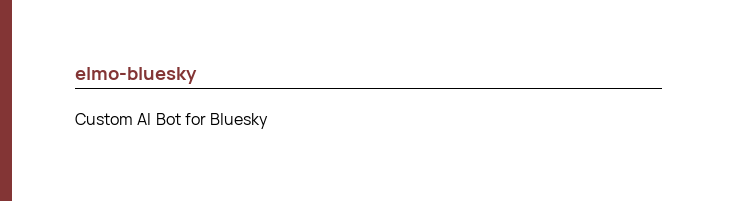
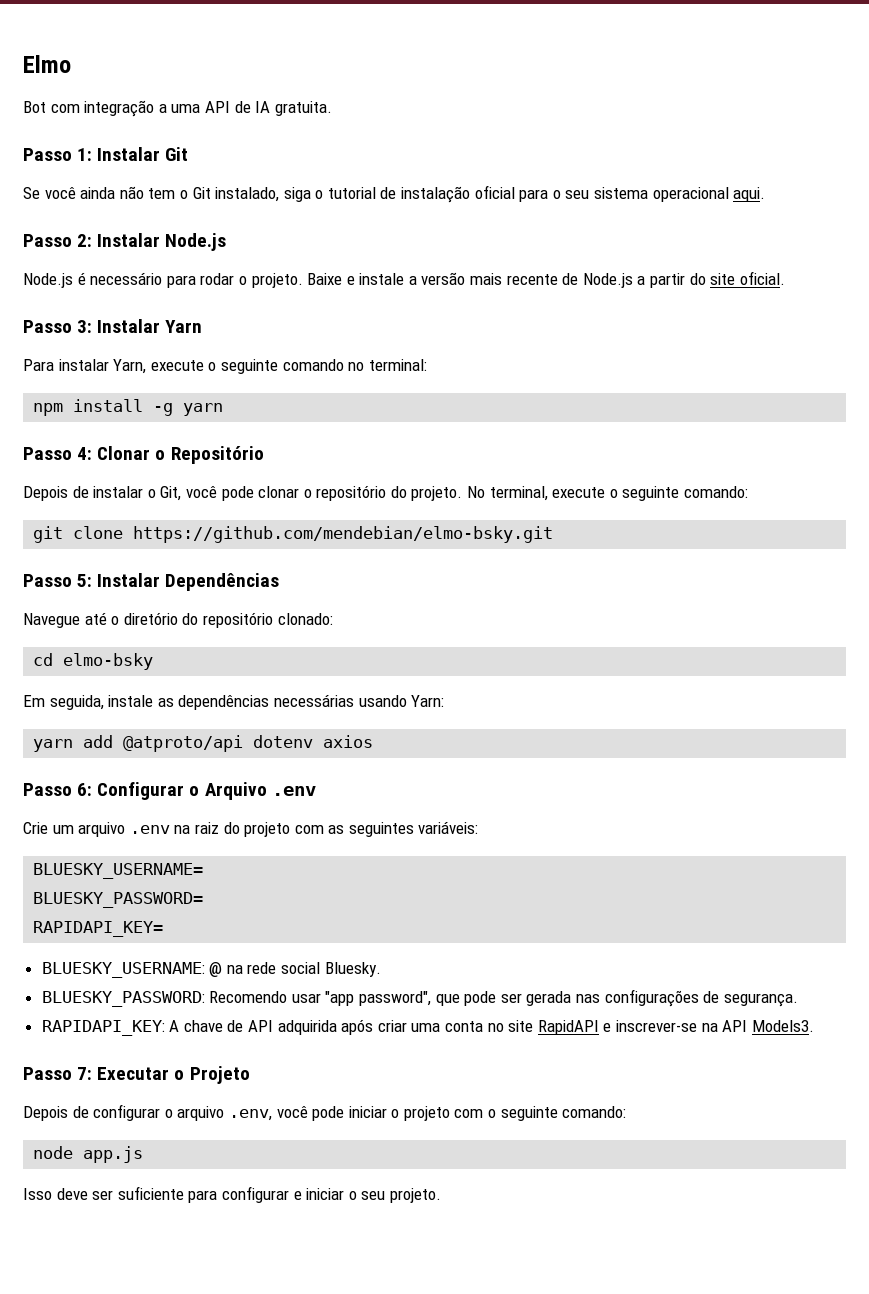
- elmo-bluesky
- Custom AI Bot for Bluesky
+ Elmo
+ Bot com integração a uma API de IA gratuita.
+ Passo 1: Instalar Git
+ Se você ainda não tem o Git instalado, siga o tutorial de instalação oficial para o seu sistema operacional aqui.
+ Passo 2: Instalar Node.js
+ Node.js é necessário para rodar o projeto. Baixe e instale a versão mais recente de Node.js a partir do site oficial.
+ Passo 3: Instalar Yarn
+ Para instalar Yarn, execute o seguinte comando no terminal:
+ npm install -g yarn
+ Passo 4: Clonar o Repositório
+ Depois de instalar o Git, você pode clonar o repositório do projeto. No terminal, execute o seguinte comando:
+ git clone https://github.com/mendebian/elmo-bsky.git
+ Passo 5: Instalar Dependências
+ Navegue até o diretório do repositório clonado:
+ cd elmo-bsky
+ Em seguida, instale as dependências necessárias usando Yarn:
+ yarn add @atproto/api dotenv axios
+ Passo 6: Configurar o Arquivo .env
+ Crie um arquivo .env na raiz do projeto com as seguintes variáveis:
+ BLUESKY_USERNAME=
+ BLUESKY_PASSWORD=
+ RAPIDAPI_KEY=
+ BLUESKY_USERNAME: @ na rede social Bluesky.
+ BLUESKY_PASSWORD: Recomendo usar "app password", que pode ser gerada nas configurações de segurança.
+ RAPIDAPI_KEY: A chave de API adquirida após criar uma conta no site RapidAPI e inscrever-se na API Models3.
+ Passo 7: Executar o Projeto
+ Depois de configurar o arquivo .env, você pode iniciar o projeto com o seguinte comando:
+ node app.js
+ Isso deve ser suficiente para configurar e iniciar o seu projeto.

